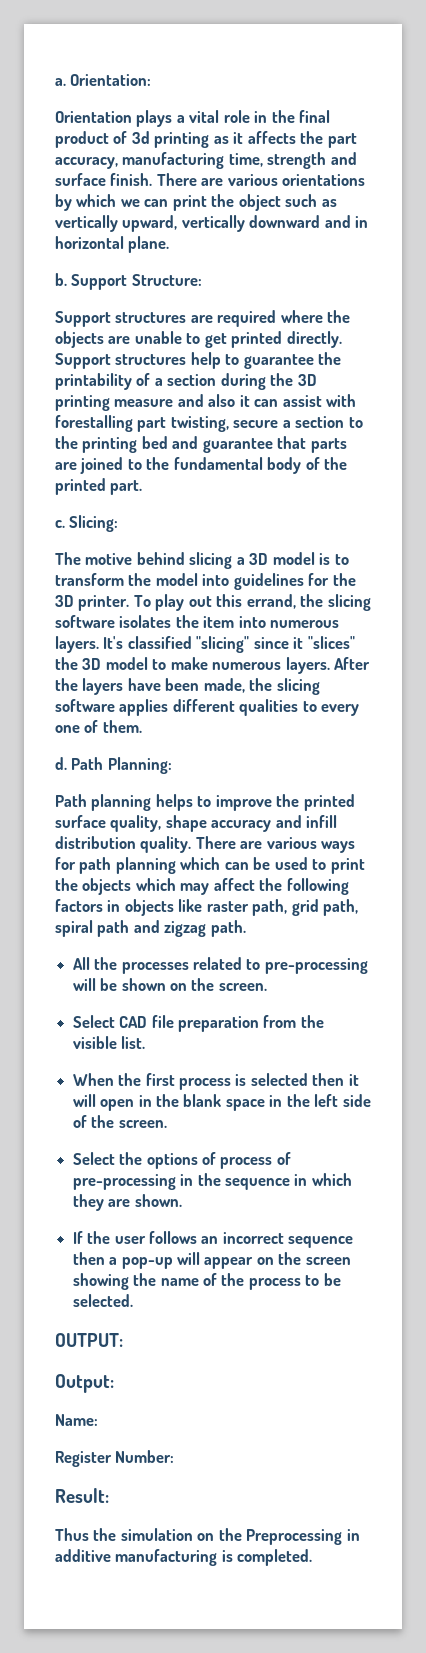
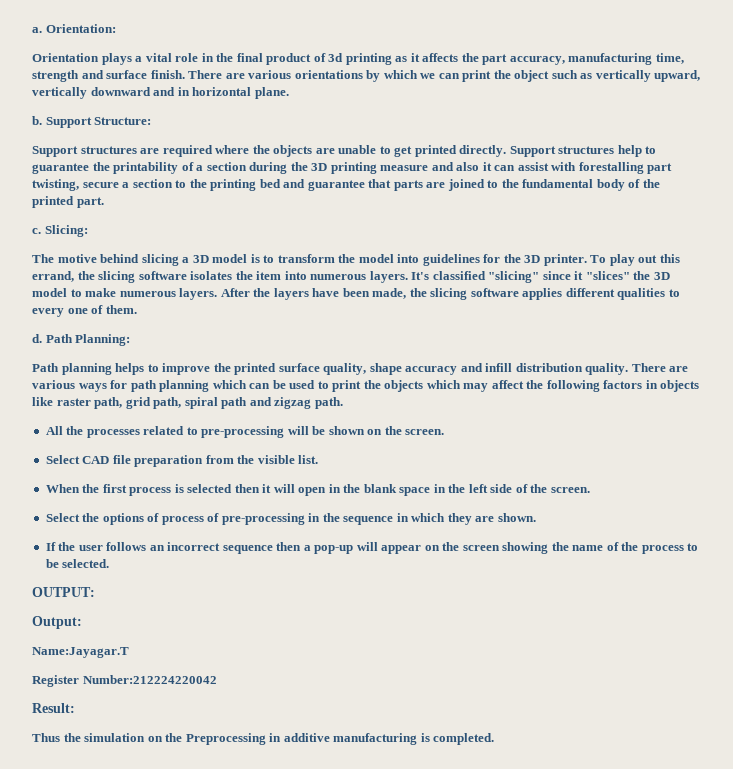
- Name:
+ Name:Jayagar.T
- Register Number:
+ Register Number:212224220042

